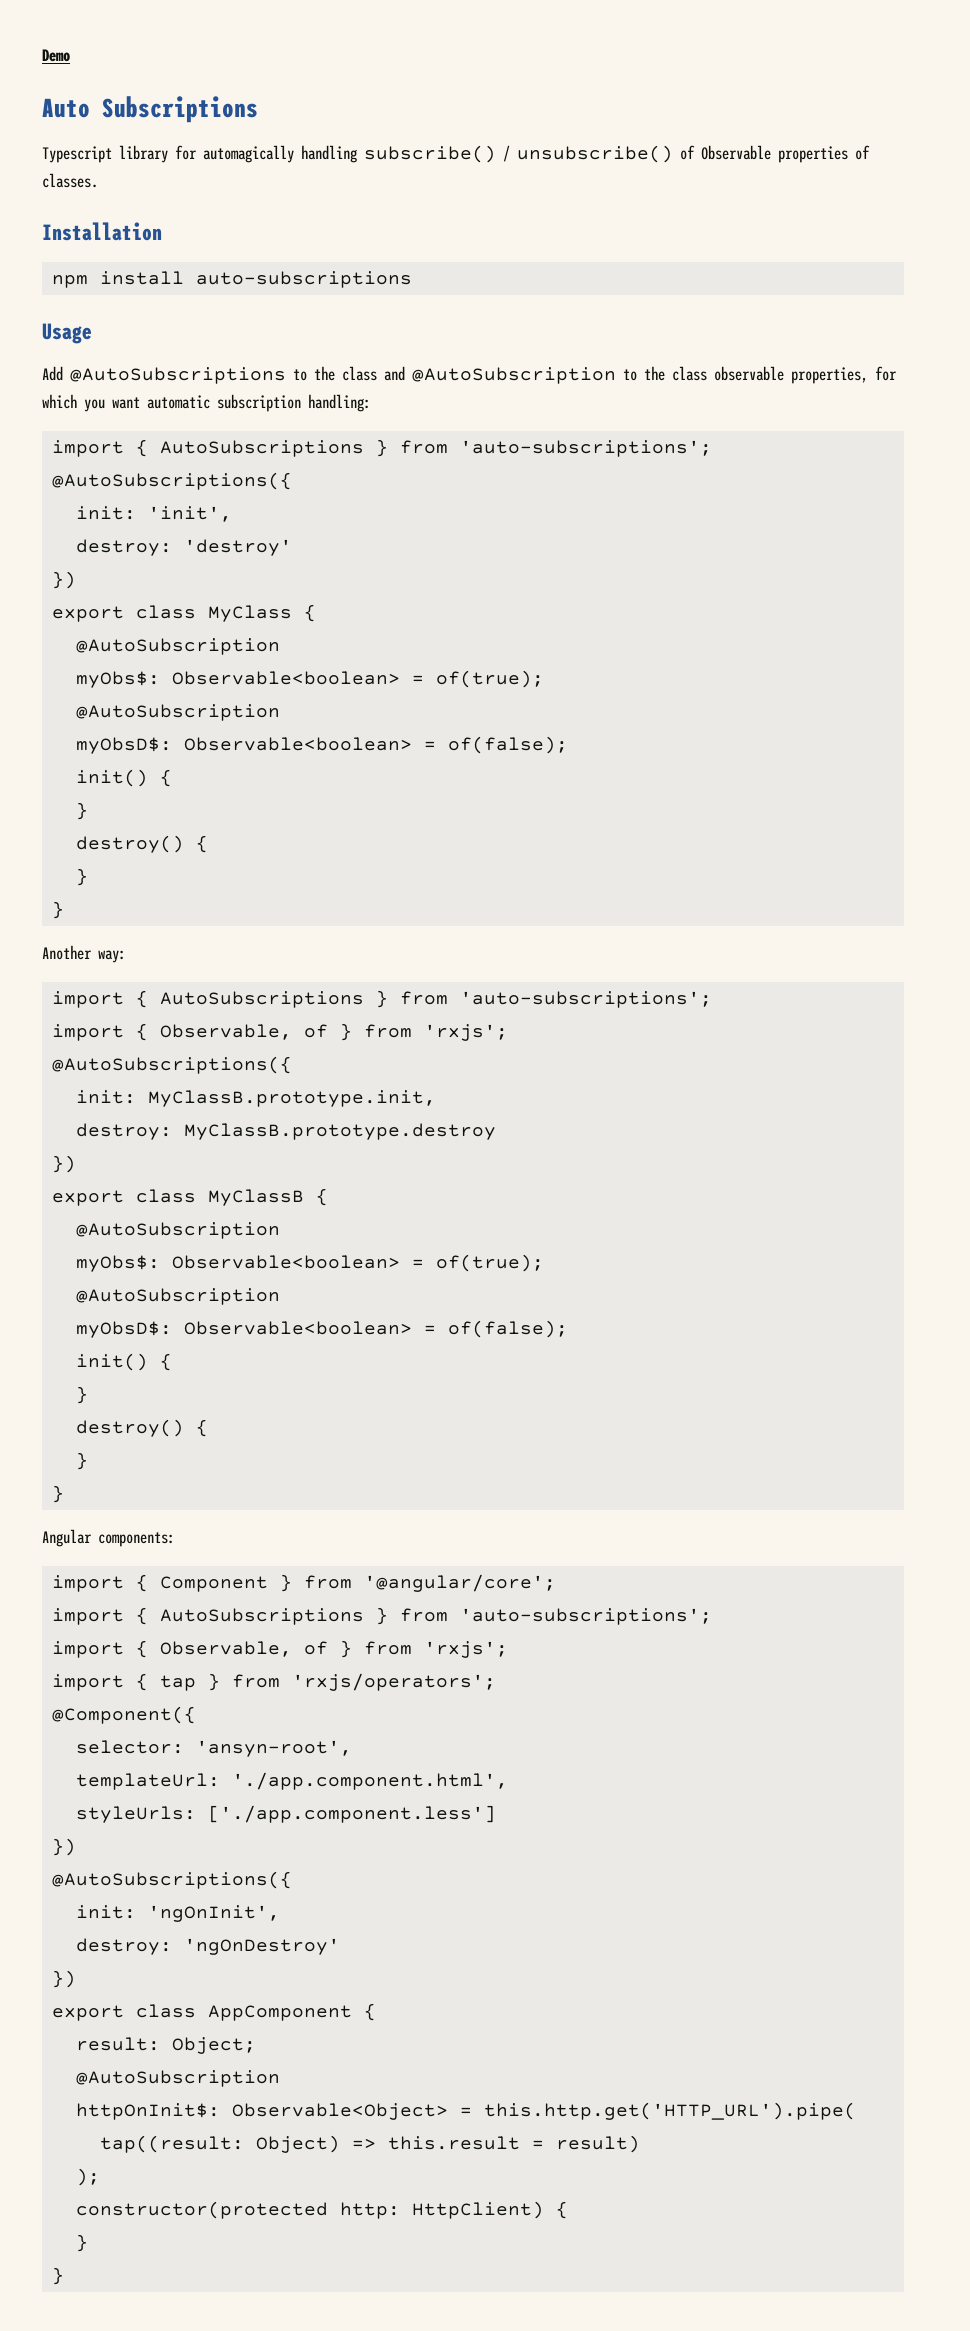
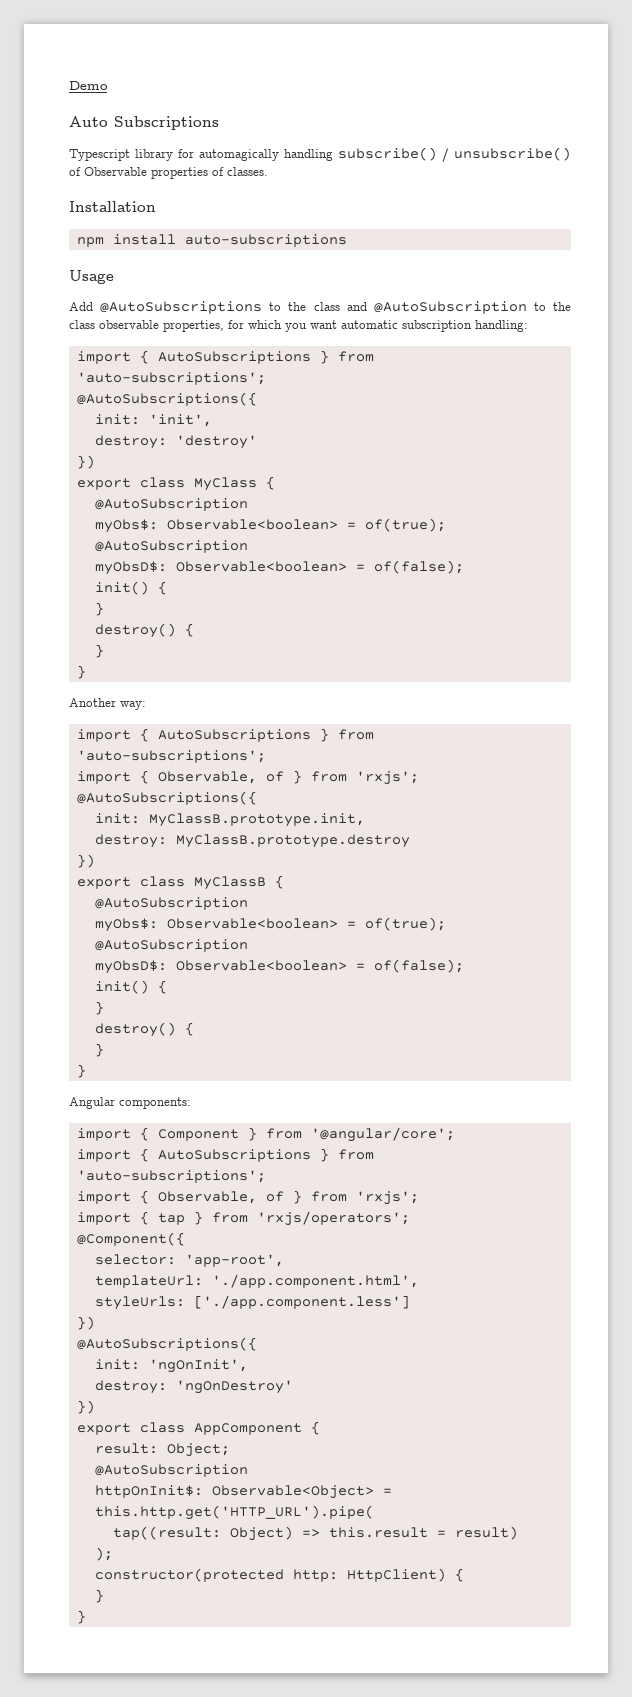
- selector: 'ansyn-root',
+ selector: 'app-root',

